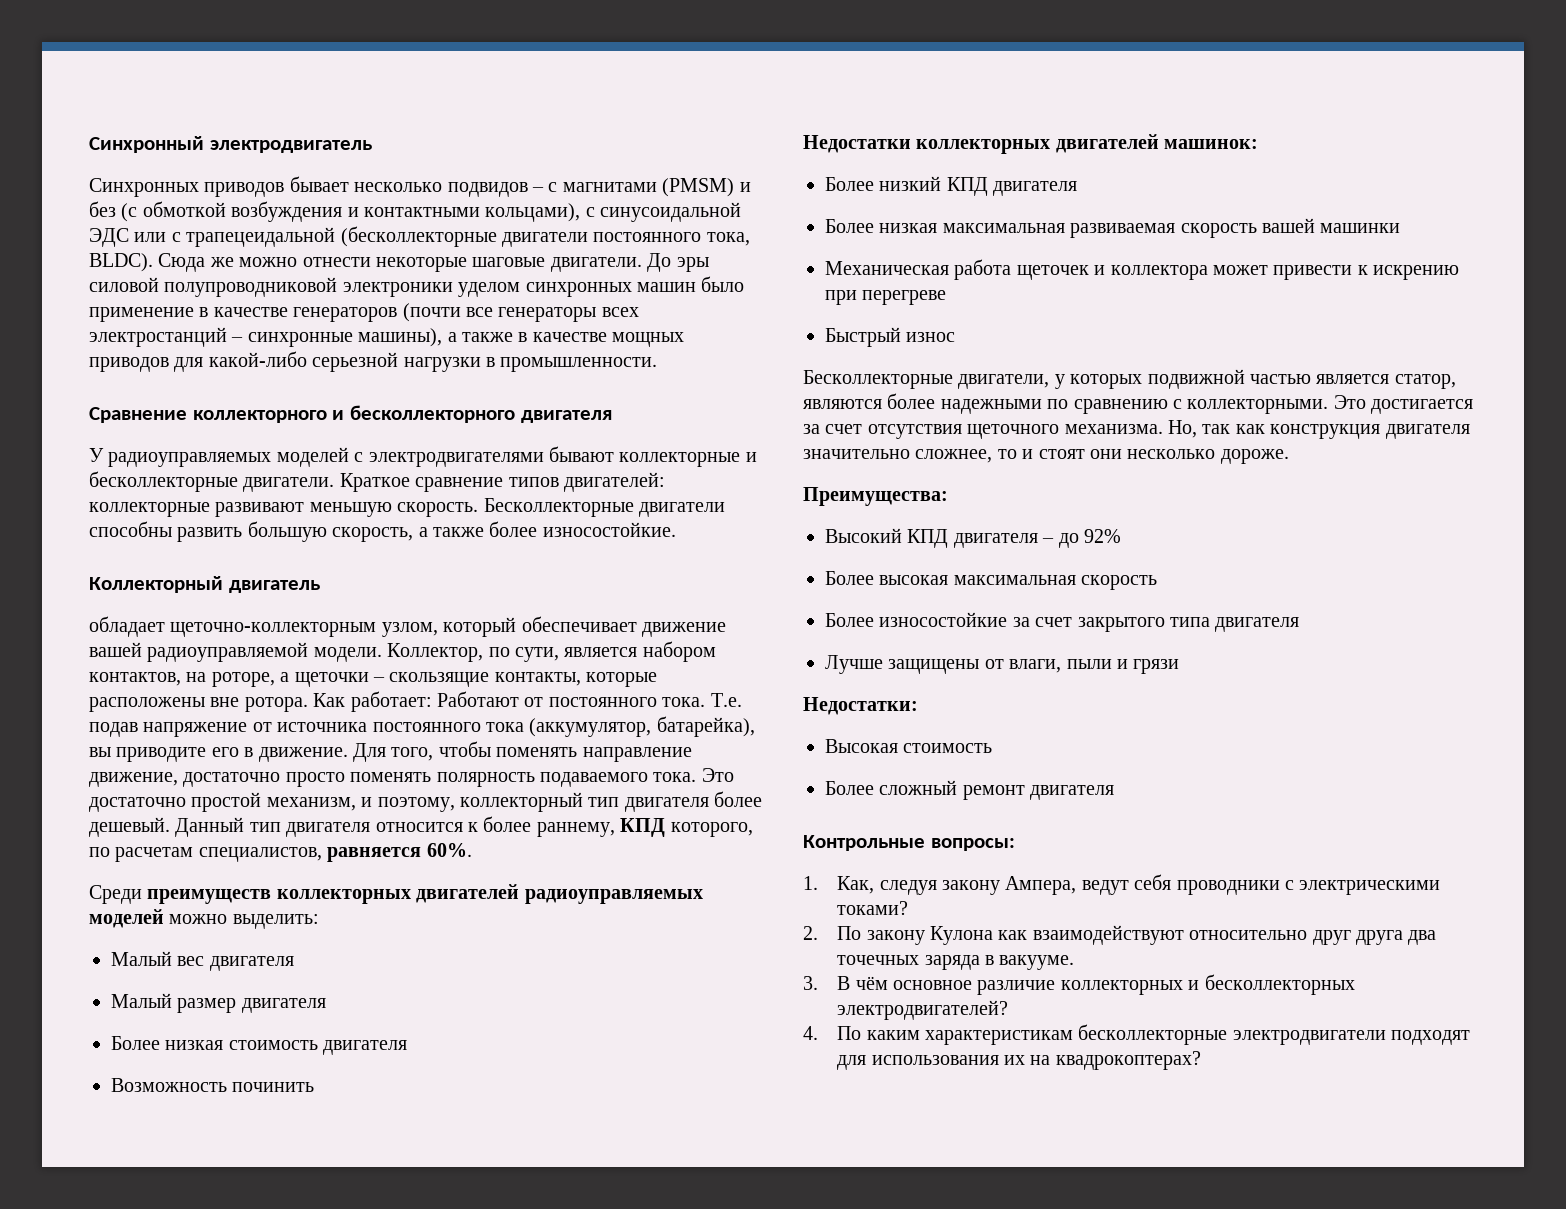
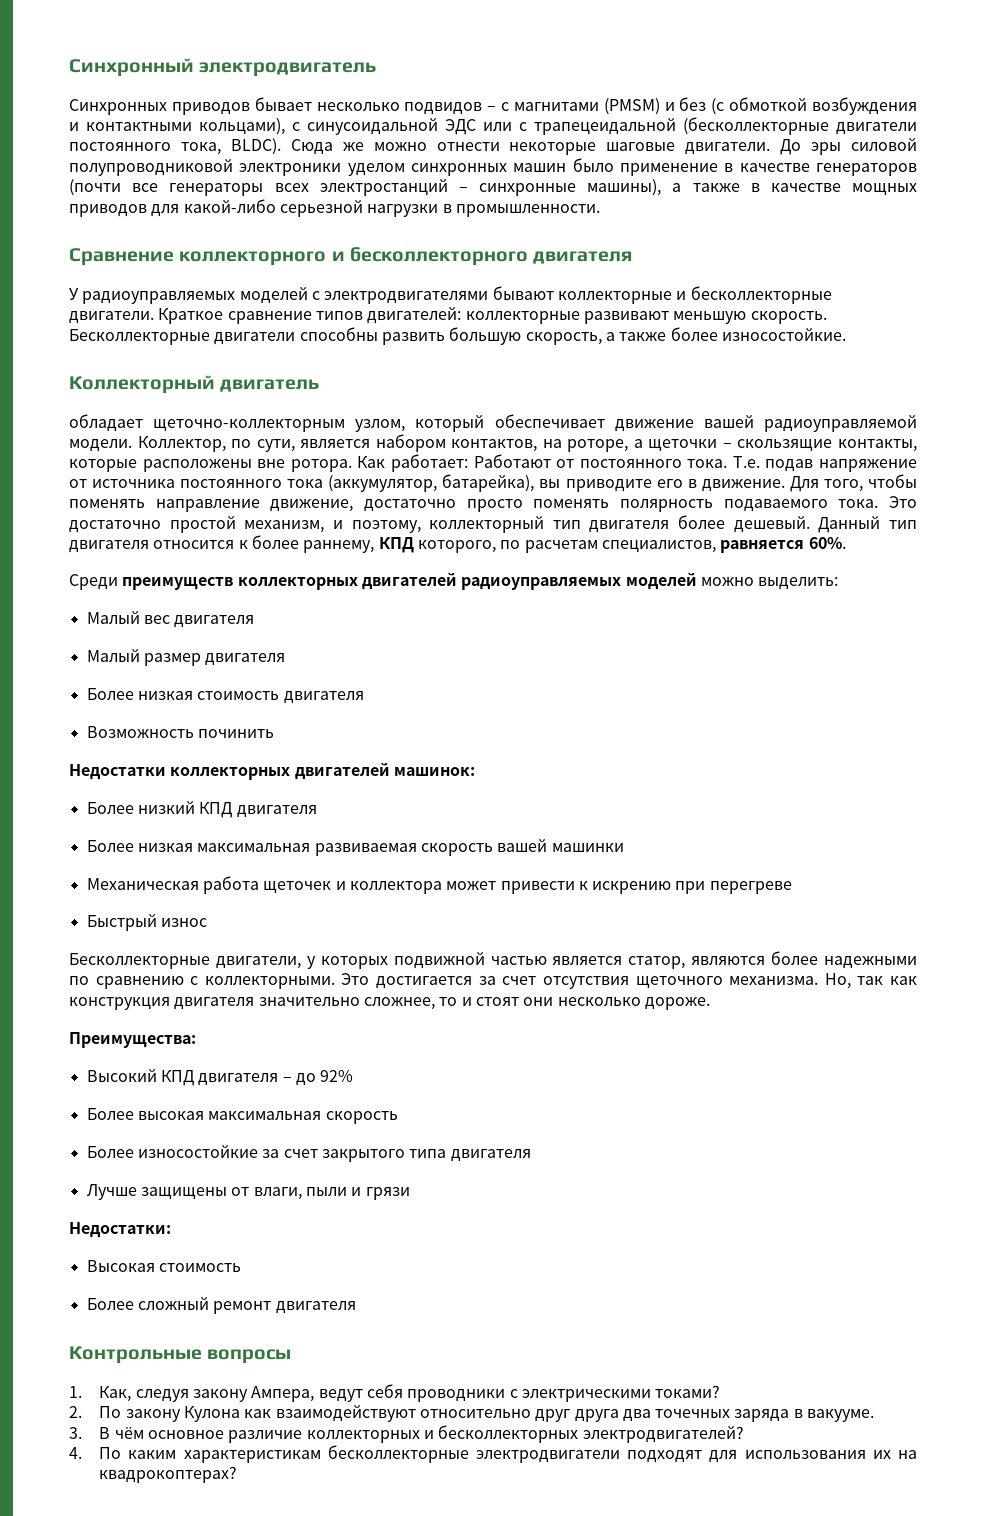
- Контрольные вопросы:
+ Контрольные вопросы

